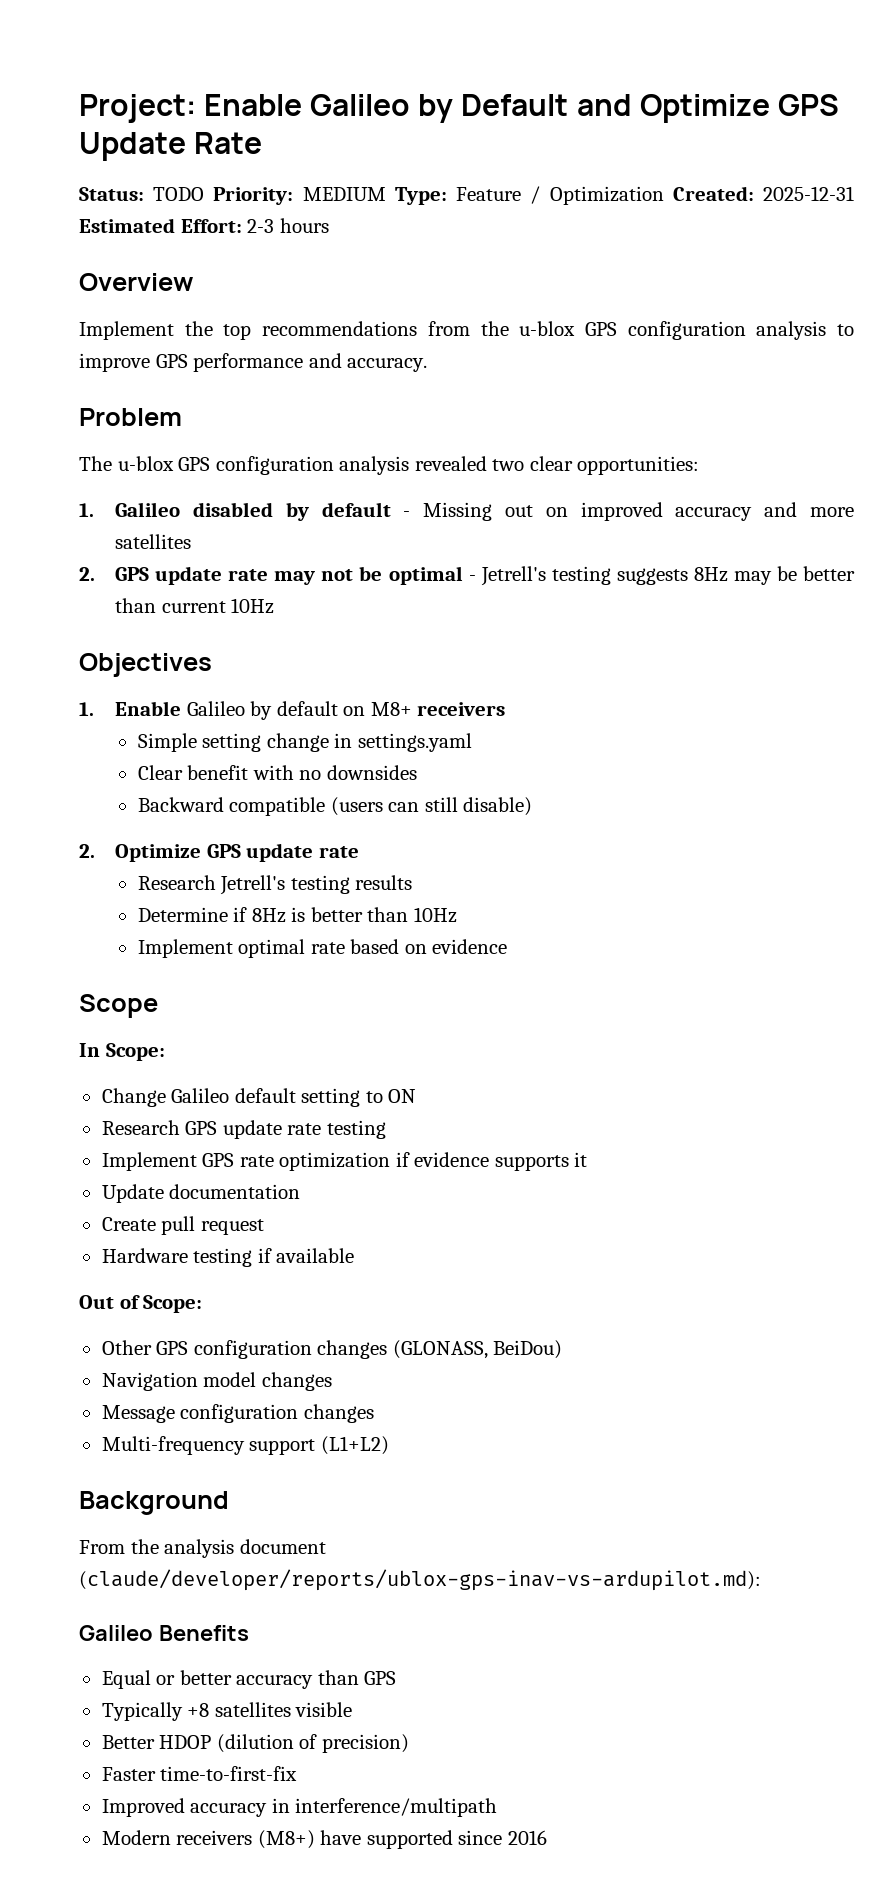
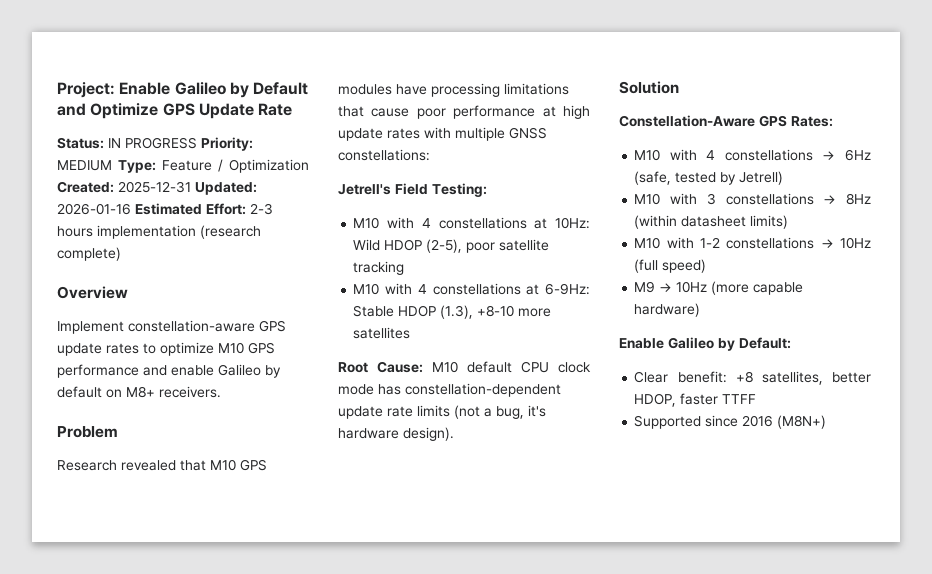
- Status: TODO Priority: MEDIUM Type: Feature / Optimization Created: 2025-12-31 Estimated Effort: 2-3 hours
+ Status: IN PROGRESS Priority: MEDIUM Type: Feature / Optimization Created: 2025-12-31 Updated: 2026-01-16 Estimated Effort: 2-3 hours implementation (research complete)
- Implement the top recommendations from the u-blox GPS configuration analysis to improve GPS performance and accuracy.
+ Implement constellation-aware GPS update rates to optimize M10 GPS performance and enable Galileo by default on M8+ receivers.
  Problem
- The u-blox GPS configuration analysis revealed two clear opportunities:
- 1. Galileo disabled by default - Missing out on improved accuracy and more satellites
- 2. GPS update rate may not be optimal - Jetrell's testing suggests 8Hz may be better than current 10Hz
- Objectives
- 1. Enable Galileo by default on M8+ receivers
- Simple setting change in settings.yaml
- Clear benefit with no downsides
- Backward compatible (users can still disable)
- 2. Optimize GPS update rate
- Research Jetrell's testing results
- Determine if 8Hz is better than 10Hz
- Implement optimal rate based on evidence
- Scope
- In Scope:
- Change Galileo default setting to ON
- Research GPS update rate testing
- Implement GPS rate optimization if evidence supports it
- Update documentation
- Create pull request
- Hardware testing if available
- Out of Scope:
- Other GPS configuration changes (GLONASS, BeiDou)
- Navigation model changes
- Message configuration changes
- Multi-frequency support (L1+L2)
- Background
- From the analysis document (claude/developer/reports/ublox-gps-inav-vs-ardupilot.md):
- Galileo Benefits
- Equal or better accuracy than GPS
- Typically +8 satellites visible
- Better HDOP (dilution of precision)
- Faster time-to-first-fix
- Improved accuracy in interference/multipath
- Modern receivers (M8+) have supported since 2016
+ Research revealed that M10 GPS modules have processing limitations that cause poor performance at high update rates with multiple GNSS constellations:
+ Jetrell's Field Testing:
+ M10 with 4 constellations at 10Hz: Wild HDOP (2-5), poor satellite tracking
+ M10 with 4 constellations at 6-9Hz: Stable HDOP (1.3), +8-10 more satellites
+ Root Cause: M10 default CPU clock mode has constellation-dependent update rate limits (not a bug, it's hardware design).
+ Solution
+ Constellation-Aware GPS Rates:
+ M10 with 4 constellations → 6Hz (safe, tested by Jetrell)
+ M10 with 3 constellations → 8Hz (within datasheet limits)
+ M10 with 1-2 constellations → 10Hz (full speed)
+ M9 → 10Hz (more capable hardware)
+ Enable Galileo by Default:
+ Clear benefit: +8 satellites, better HDOP, faster TTFF
+ Supported since 2016 (M8N+)

